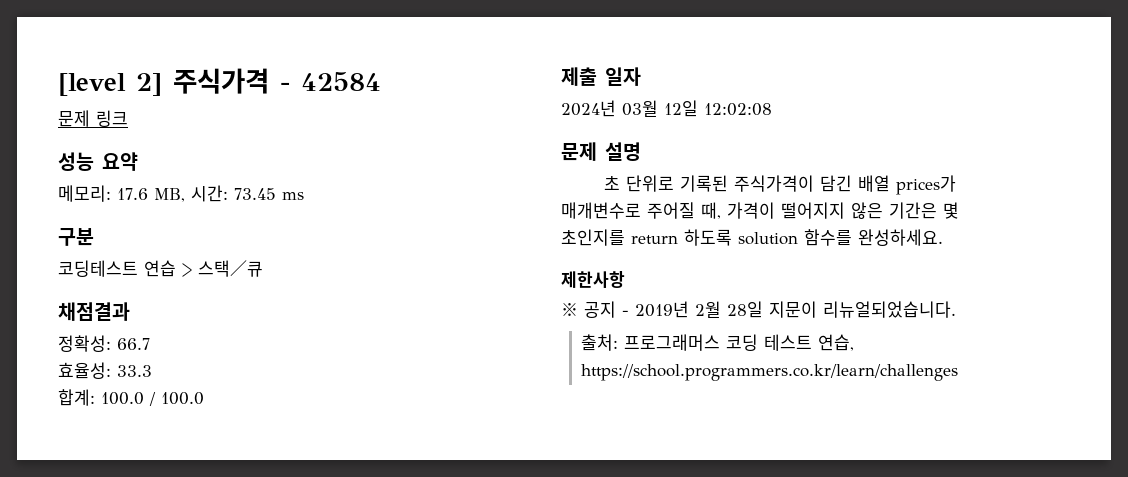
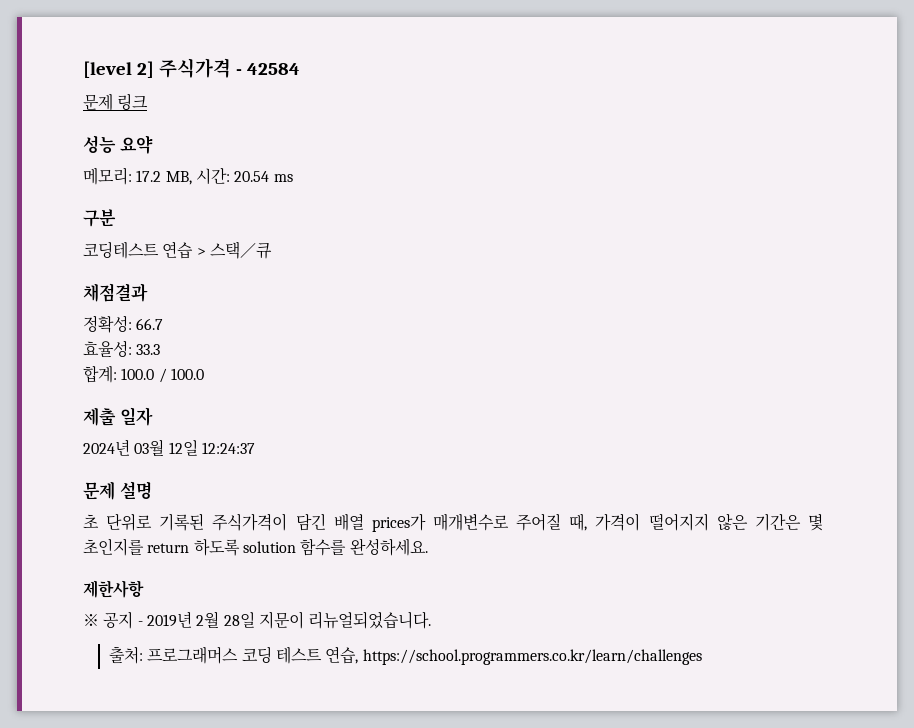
- 메모리: 17.6 MB, 시간: 73.45 ms
+ 메모리: 17.2 MB, 시간: 20.54 ms
- 2024년 03월 12일 12:02:08
+ 2024년 03월 12일 12:24:37

